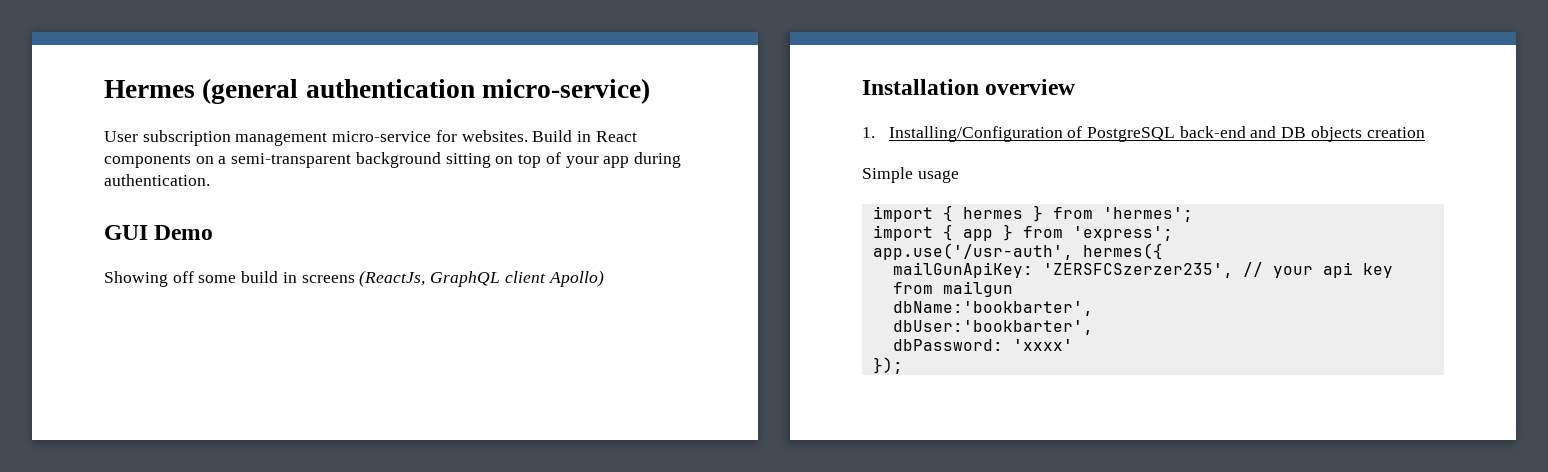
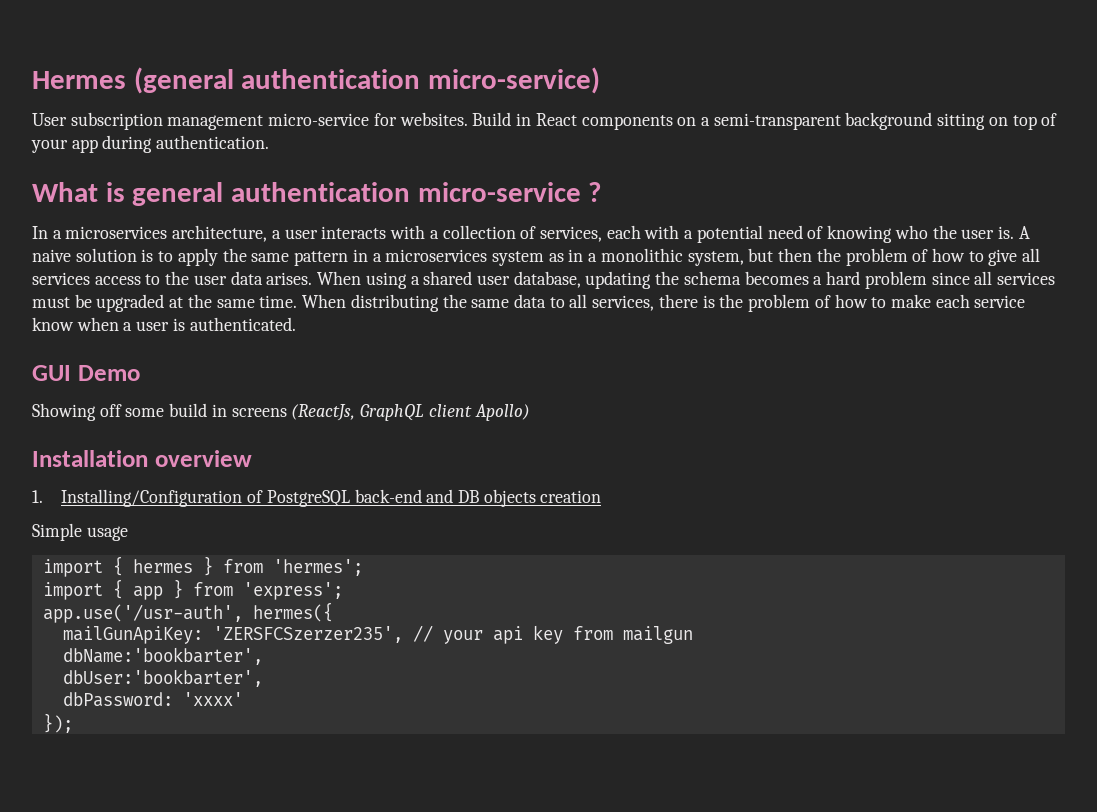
+ What is general authentication micro-service ?
+ In a microservices architecture, a user interacts with a collection of services, each with a potential need of knowing who the user is. A naive solution is to apply the same pattern in a microservices system as in a monolithic system, but then the problem of how to give all services access to the user data arises. When using a shared user database, updating the schema becomes a hard problem since all services must be upgraded at the same time. When distributing the same data to all services, there is the problem of how to make each service know when a user is authenticated.

